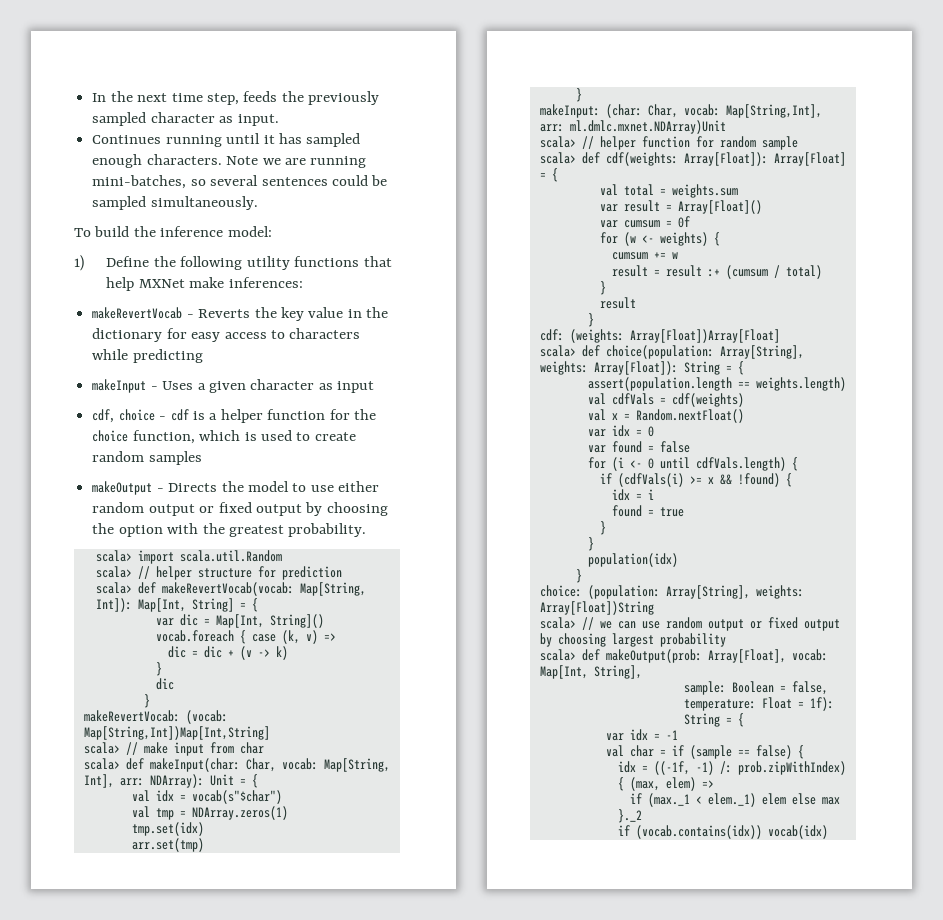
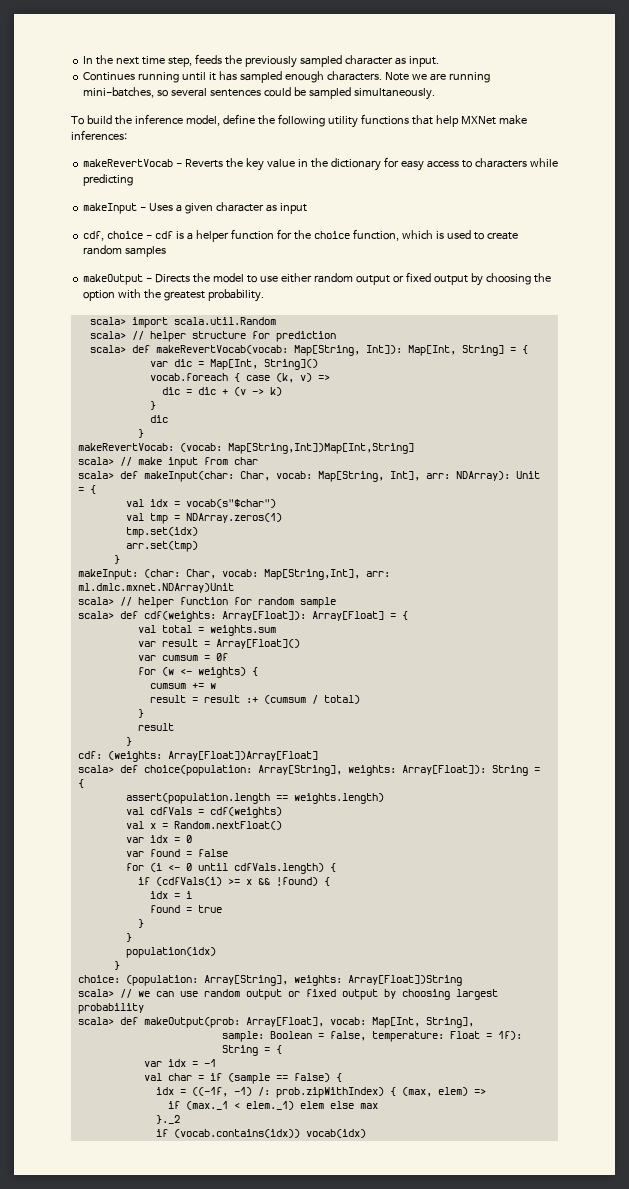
- To build the inference model:
- 1) Define the following utility functions that help MXNet make inferences:
+ To build the inference model, define the following utility functions that help MXNet make inferences:

